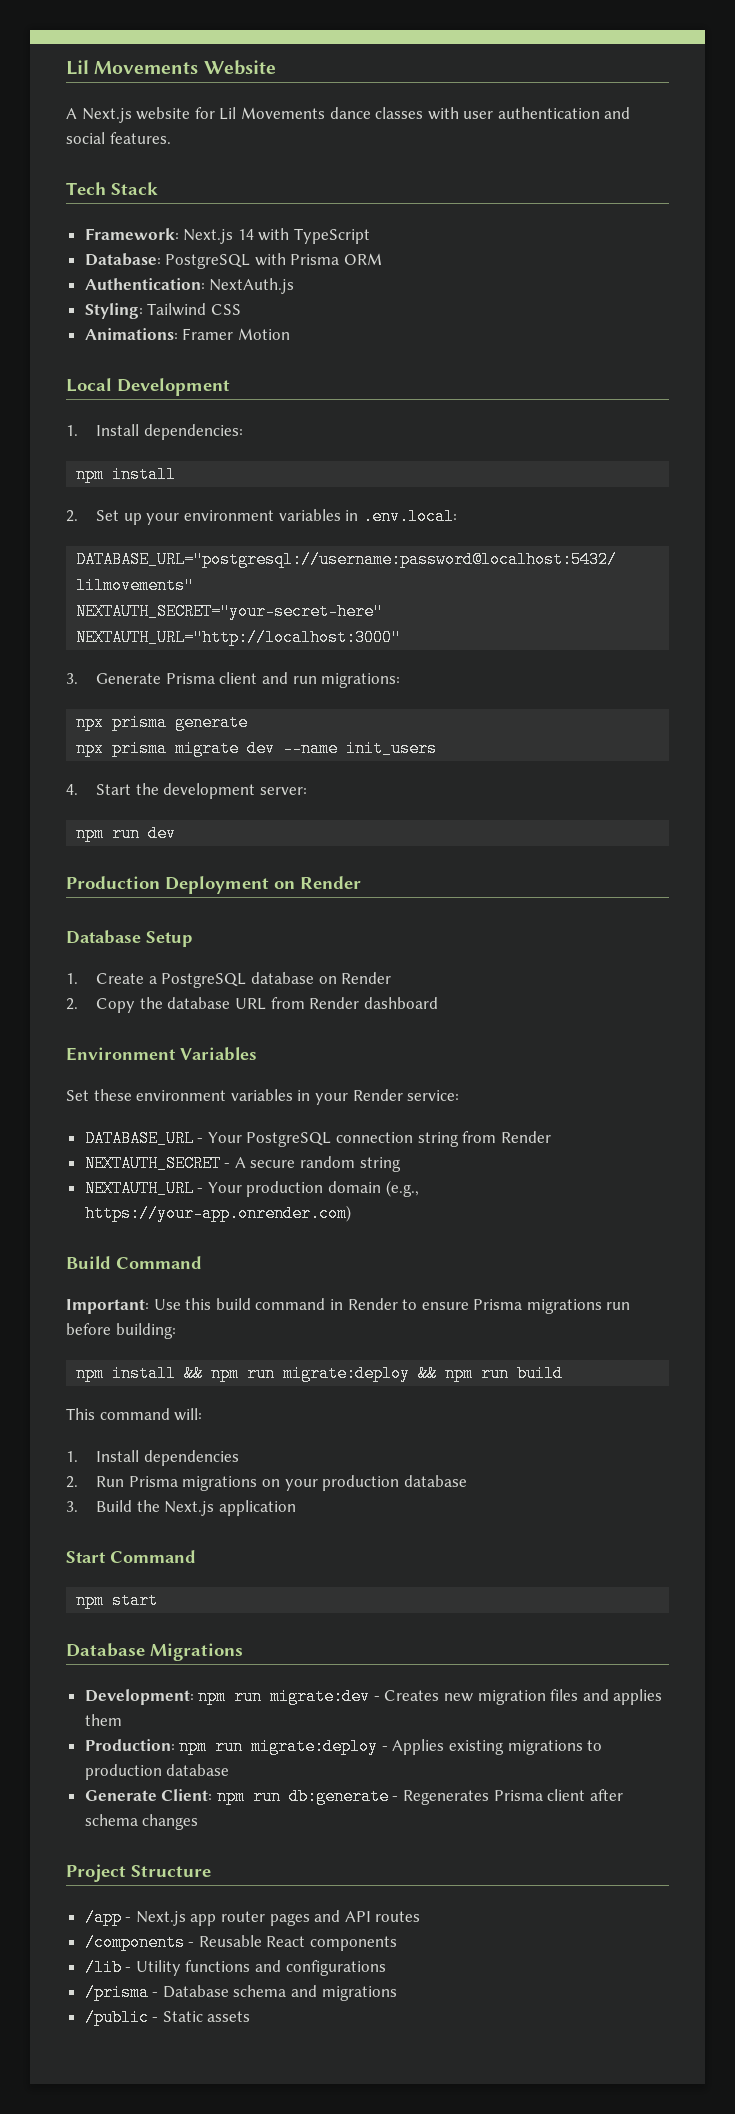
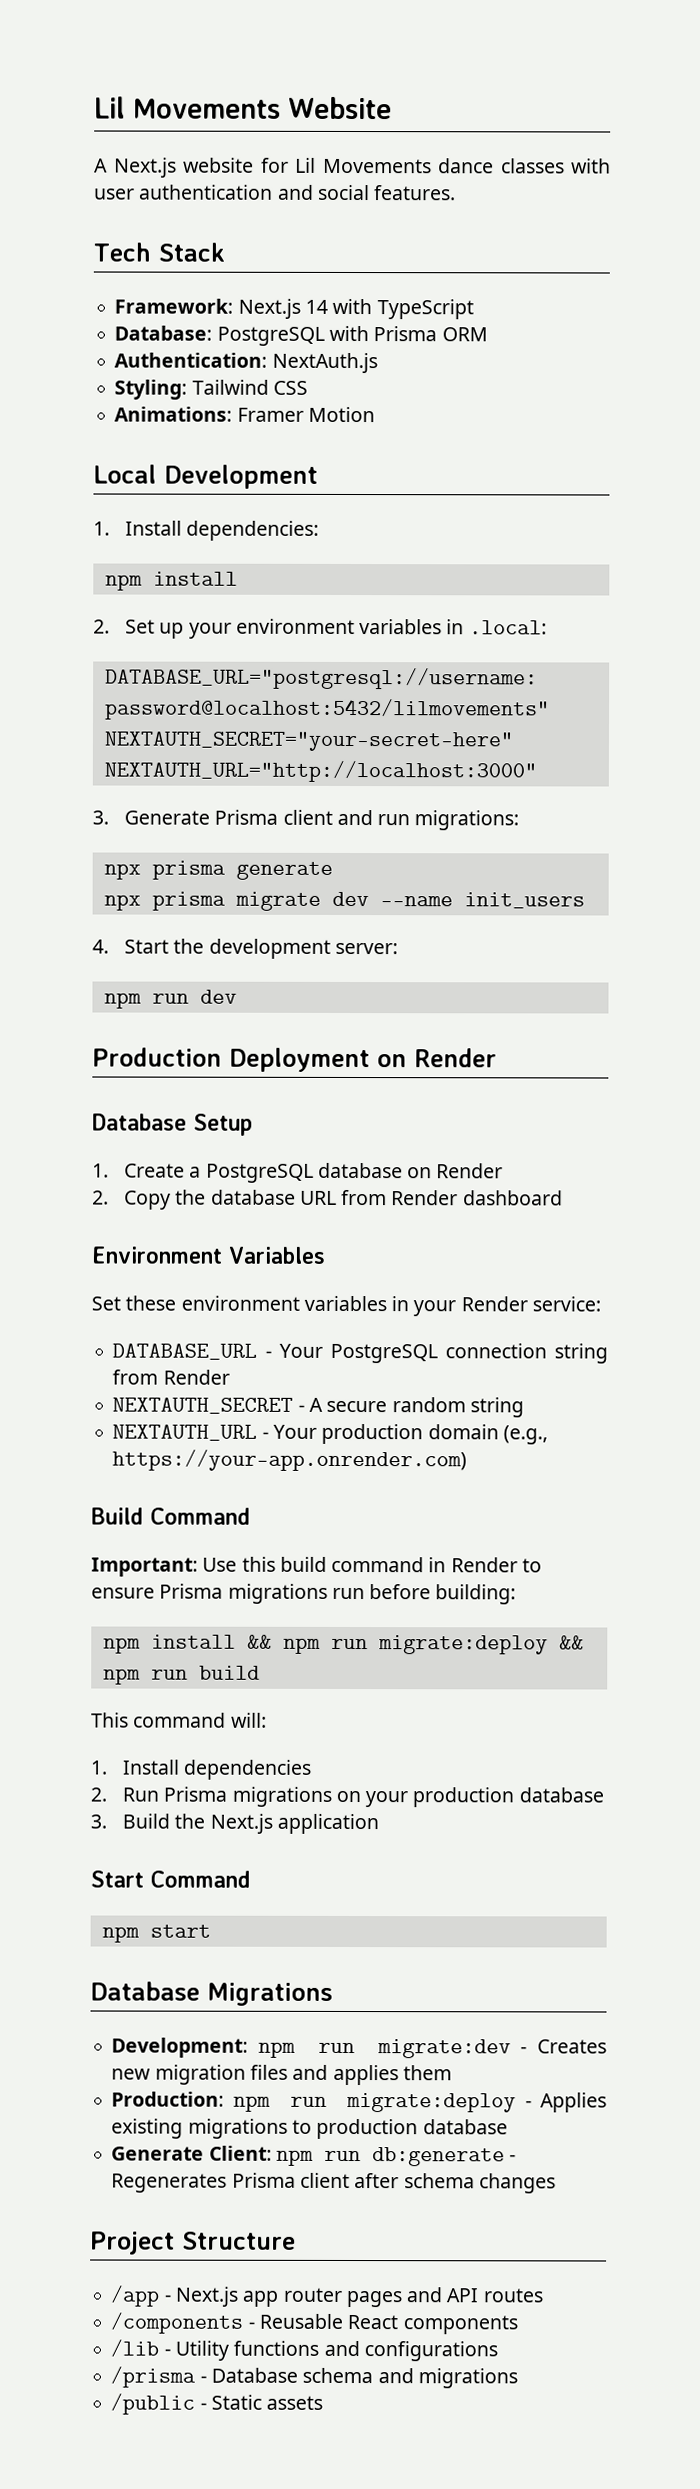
- 2. Set up your environment variables in .env.local:
+ 2. Set up your environment variables in .local:

